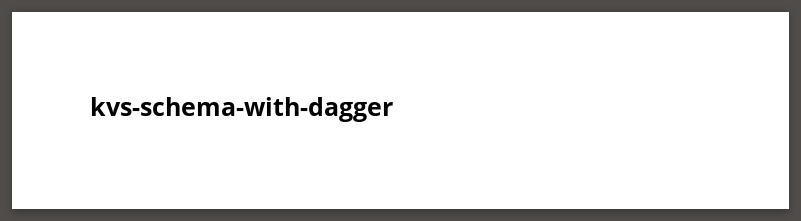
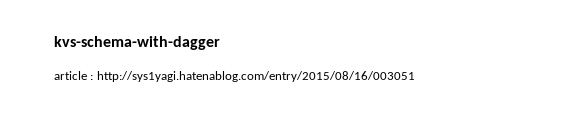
+ article : http://sys1yagi.hatenablog.com/entry/2015/08/16/003051

